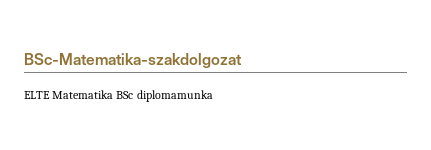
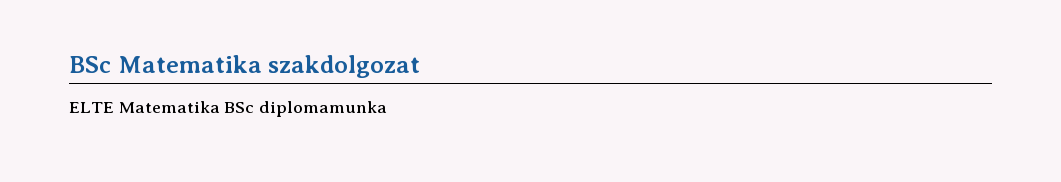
- BSc-Matematika-szakdolgozat
+ BSc Matematika szakdolgozat

